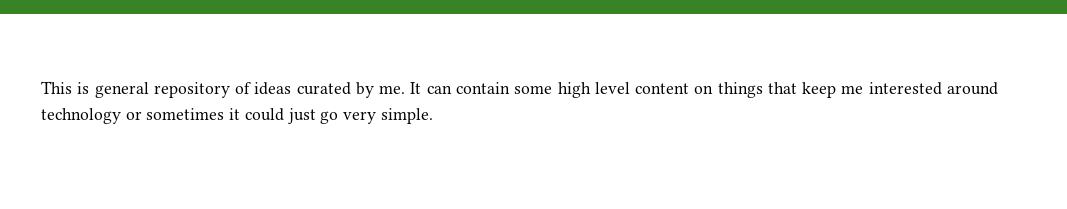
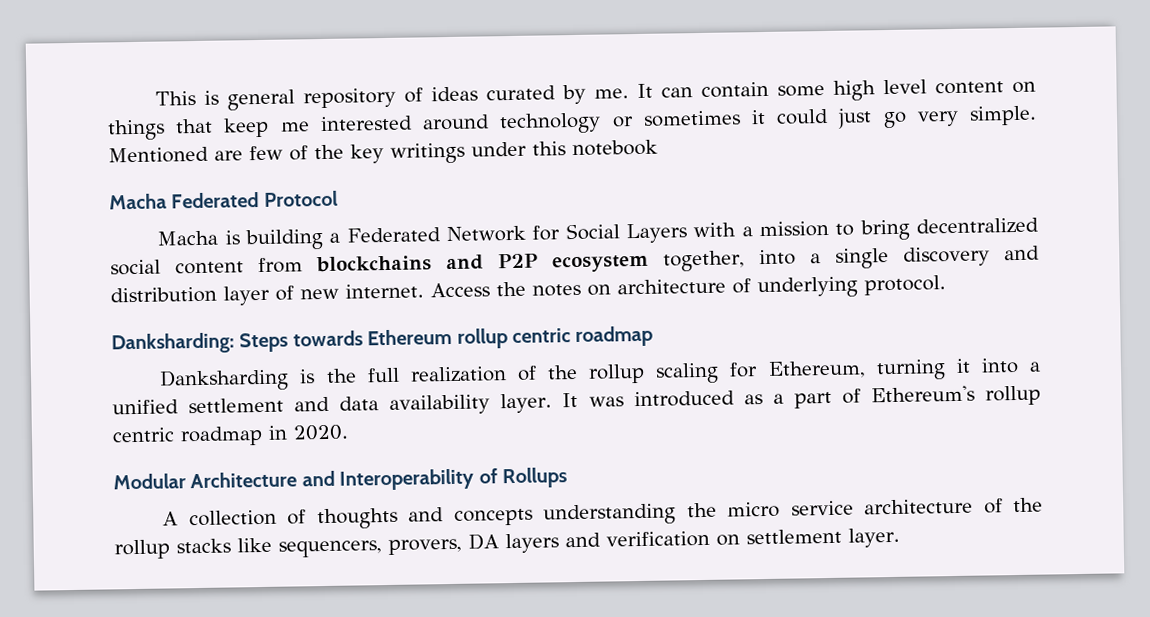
+ Mentioned are few of the key writings under this notebook
+ Macha Federated Protocol
+ Macha is building a Federated Network for Social Layers with a mission to bring decentralized social content from blockchains and P2P ecosystem together, into a single discovery and distribution layer of new internet. Access the notes on architecture of underlying protocol.
+ Danksharding: Steps towards Ethereum rollup centric roadmap
+ Danksharding is the full realization of the rollup scaling for Ethereum, turning it into a unified settlement and data availability layer. It was introduced as a part of Ethereum's rollup centric roadmap in 2020.
+ Modular Architecture and Interoperability of Rollups
+ A collection of thoughts and concepts understanding the micro service architecture of the rollup stacks like sequencers, provers, DA layers and verification on settlement layer.

